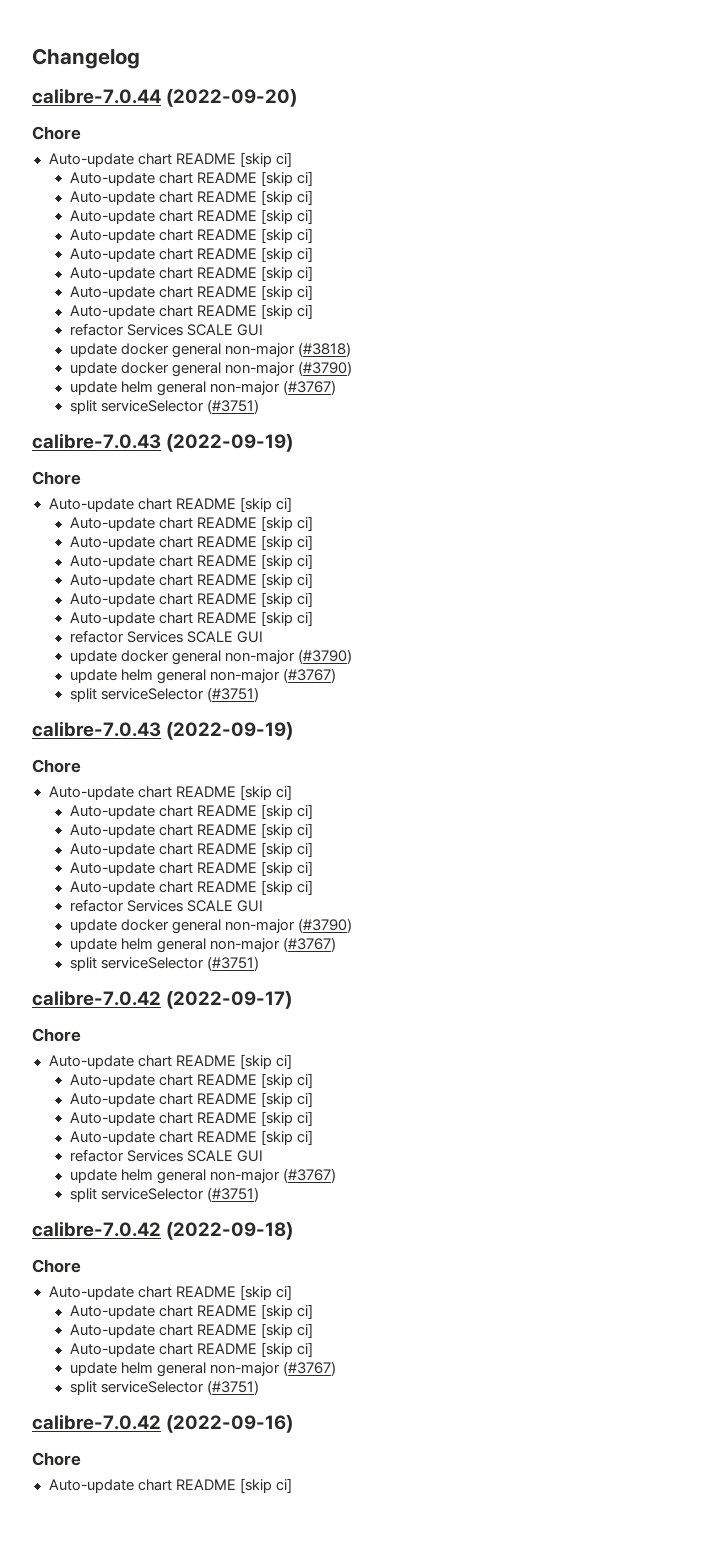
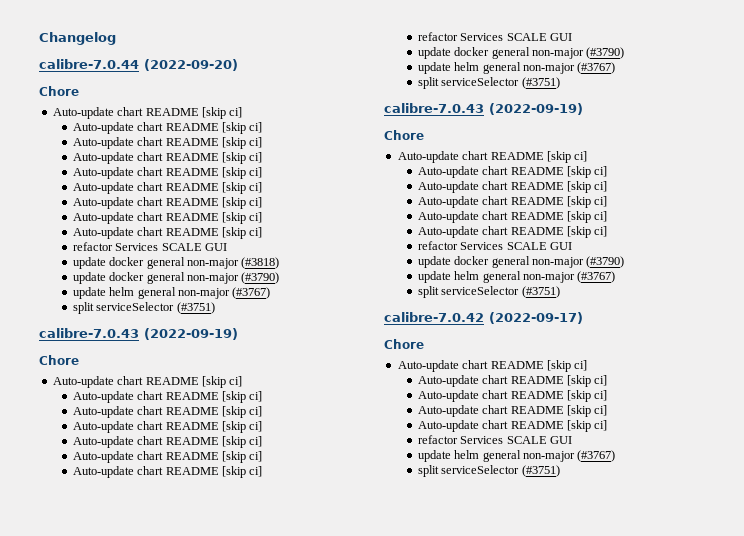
- calibre-7.0.42 (2022-09-18)
- Chore
- Auto-update chart README [skip ci]
- Auto-update chart README [skip ci]
- Auto-update chart README [skip ci]
- Auto-update chart README [skip ci]
- update helm general non-major (#3767)
- split serviceSelector (#3751)
- calibre-7.0.42 (2022-09-16)
- Chore
- Auto-update chart README [skip ci]

